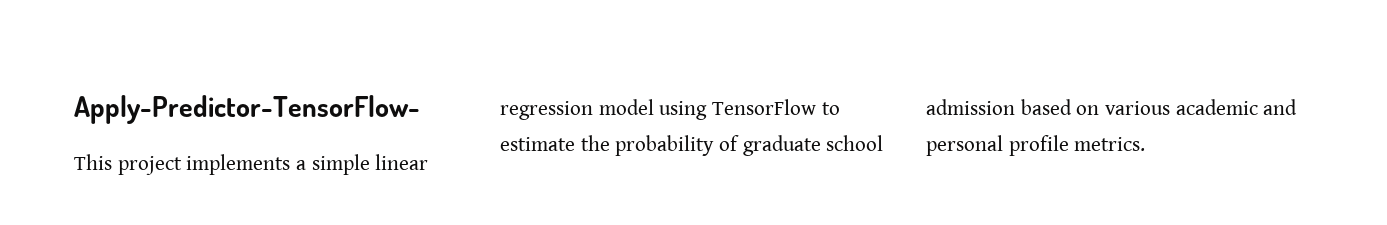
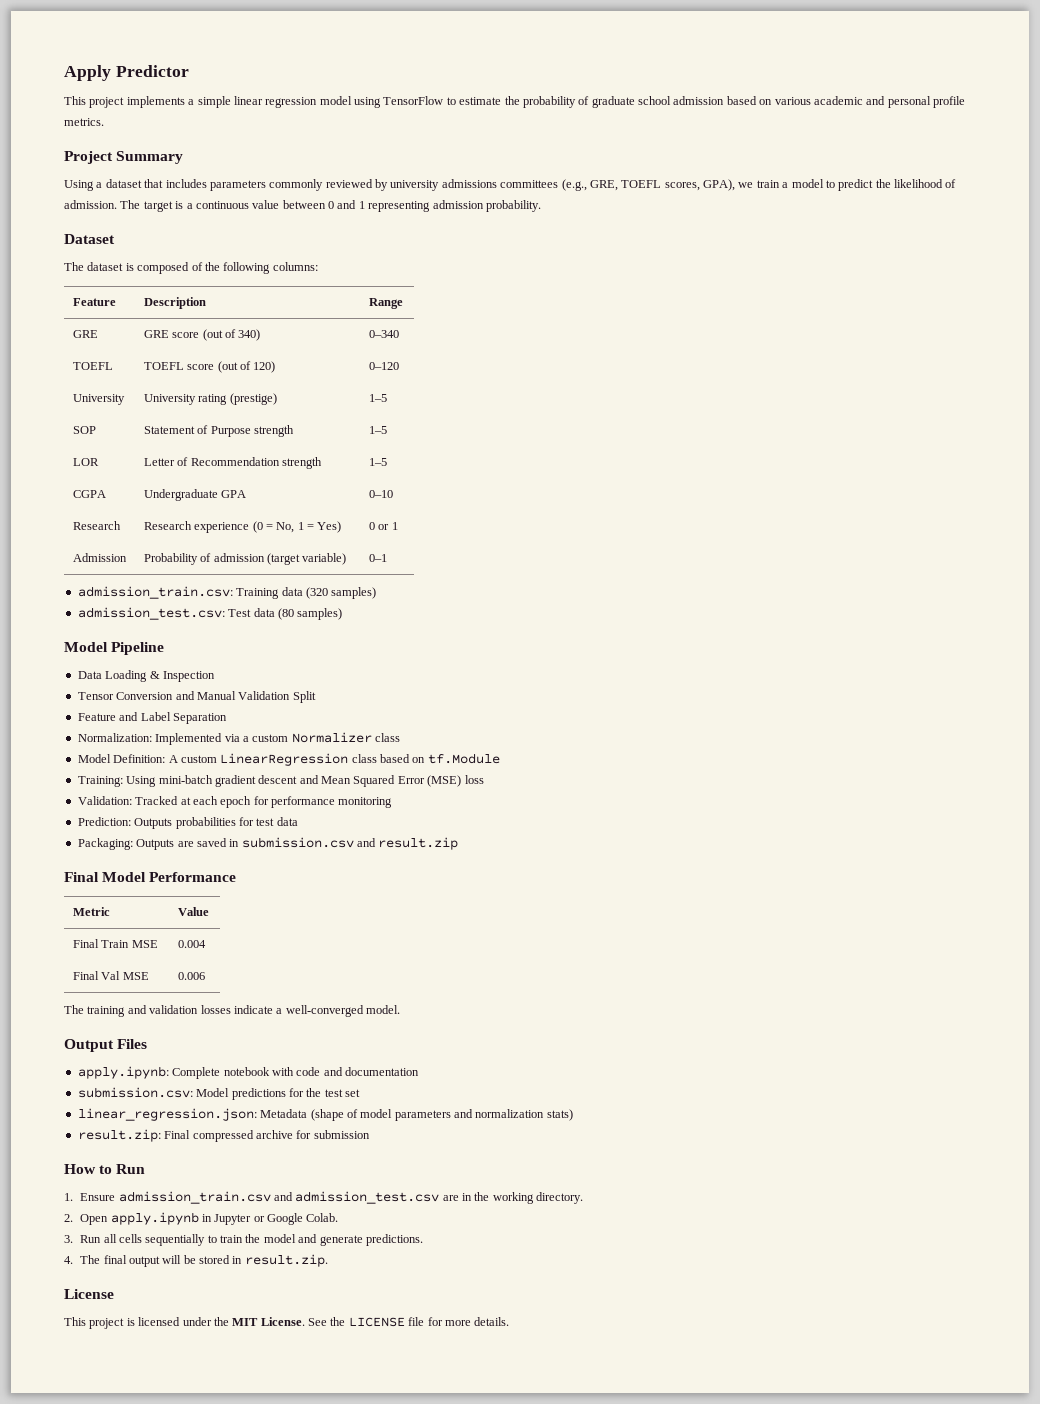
- Apply-Predictor-TensorFlow-
+ Apply Predictor
+ Project Summary
+ Using a dataset that includes parameters commonly reviewed by university admissions committees (e.g., GRE, TOEFL scores, GPA), we train a model to predict the likelihood of admission. The target is a continuous value between 0 and 1 representing admission probability.
+ Dataset
+ The dataset is composed of the following columns:
+ Feature | Description | Range
+ GRE | GRE score (out of 340) | 0–340
+ TOEFL | TOEFL score (out of 120) | 0–120
+ University | University rating (prestige) | 1–5
+ SOP | Statement of Purpose strength | 1–5
+ LOR | Letter of Recommendation strength | 1–5
+ CGPA | Undergraduate GPA | 0–10
+ Research | Research experience (0 = No, 1 = Yes) | 0 or 1
+ Admission | Probability of admission (target variable) | 0–1
+ admission_train.csv: Training data (320 samples)
+ admission_test.csv: Test data (80 samples)
+ Model Pipeline
+ Data Loading & Inspection
+ Tensor Conversion and Manual Validation Split
+ Feature and Label Separation
+ Normalization: Implemented via a custom Normalizer class
+ Model Definition: A custom LinearRegression class based on tf.Module
+ Training: Using mini-batch gradient descent and Mean Squared Error (MSE) loss
+ Validation: Tracked at each epoch for performance monitoring
+ Prediction: Outputs probabilities for test data
+ Packaging: Outputs are saved in submission.csv and result.zip
+ Final Model Performance
+ Metric | Value
+ Final Train MSE | 0.004
+ Final Val MSE | 0.006
+ The training and validation losses indicate a well-converged model.
+ Output Files
+ apply.ipynb: Complete notebook with code and documentation
+ submission.csv: Model predictions for the test set
+ linear_regression.json: Metadata (shape of model parameters and normalization stats)
+ result.zip: Final compressed archive for submission
+ How to Run
+ 1. Ensure admission_train.csv and admission_test.csv are in the working directory.
+ 2. Open apply.ipynb in Jupyter or Google Colab.
+ 3. Run all cells sequentially to train the model and generate predictions.
+ 4. The final output will be stored in result.zip.
+ License
+ This project is licensed under the MIT License. See the LICENSE file for more details.

